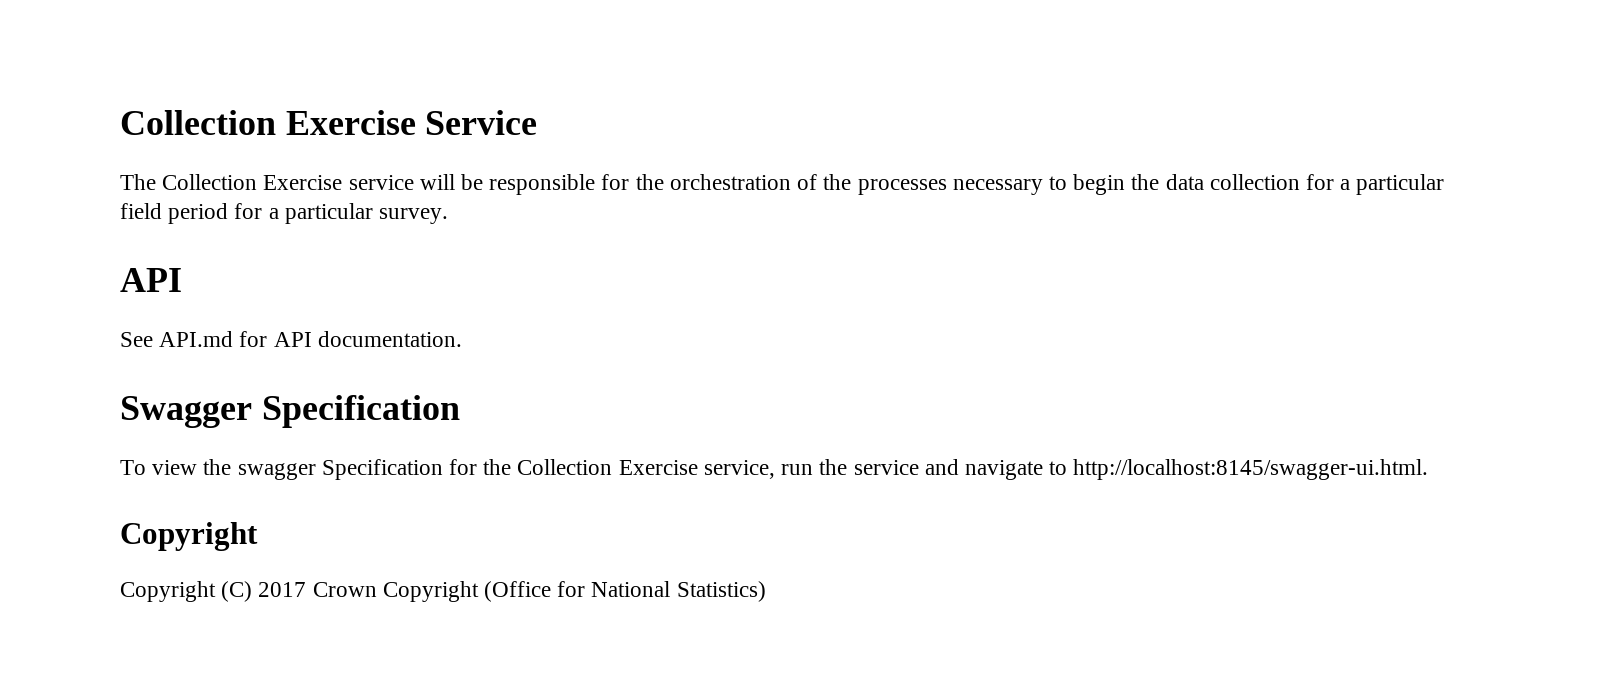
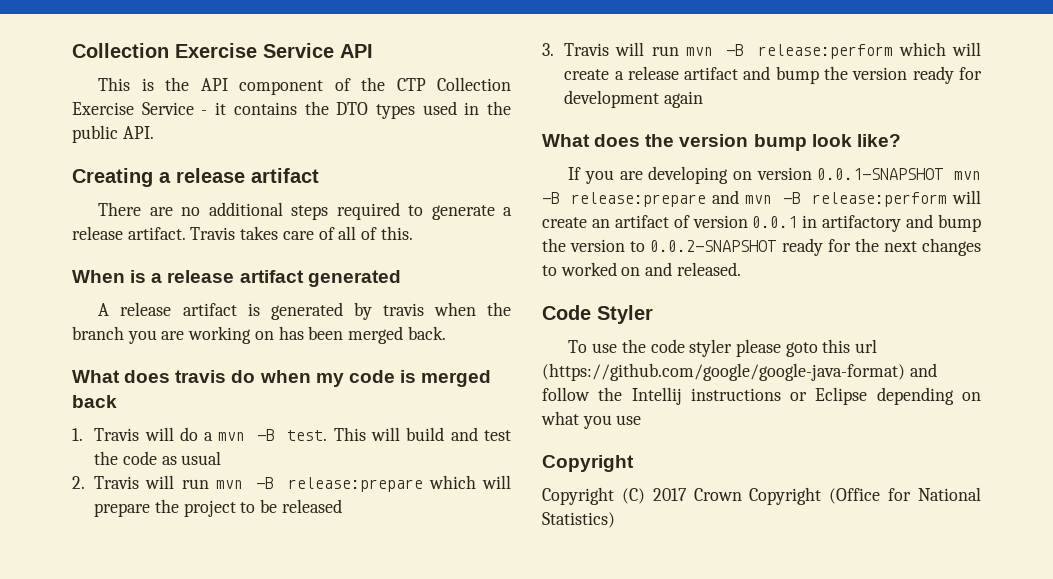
- Collection Exercise Service
- The Collection Exercise service will be responsible for the orchestration of the processes necessary to begin the data collection for a particular field period for a particular survey.
- API
- See API.md for API documentation.
- Swagger Specification
- To view the swagger Specification for the Collection Exercise service, run the service and navigate to http://localhost:8145/swagger-ui.html.
+ Collection Exercise Service API
+ This is the API component of the CTP Collection Exercise Service - it contains the DTO types used in the public API.
+ Creating a release artifact
+ There are no additional steps required to generate a release artifact. Travis takes care of all of this.
+ When is a release artifact generated
+ A release artifact is generated by travis when the branch you are working on has been merged back.
+ What does travis do when my code is merged back
+ 1. Travis will do a mvn -B test. This will build and test the code as usual
+ 2. Travis will run mvn -B release:prepare which will prepare the project to be released
+ 3. Travis will run mvn -B release:perform which will create a release artifact and bump the version ready for development again
+ What does the version bump look like?
+ If you are developing on version 0.0.1-SNAPSHOT mvn -B release:prepare and mvn -B release:perform will create an artifact of version 0.0.1 in artifactory and bump the version to 0.0.2-SNAPSHOT ready for the next changes to worked on and released.
+ Code Styler
+ To use the code styler please goto this url (https://github.com/google/google-java-format) and follow the Intellij instructions or Eclipse depending on what you use

